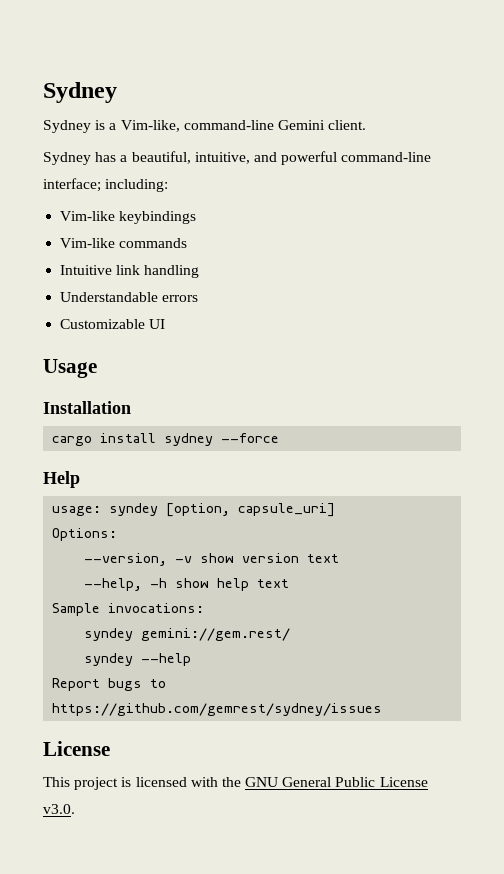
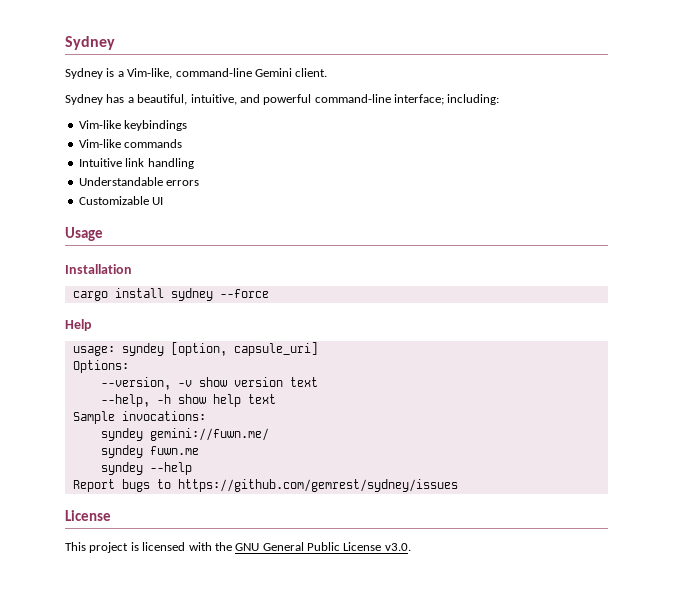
- syndey gemini://gem.rest/
+ syndey gemini://fuwn.me/
+ syndey fuwn.me

